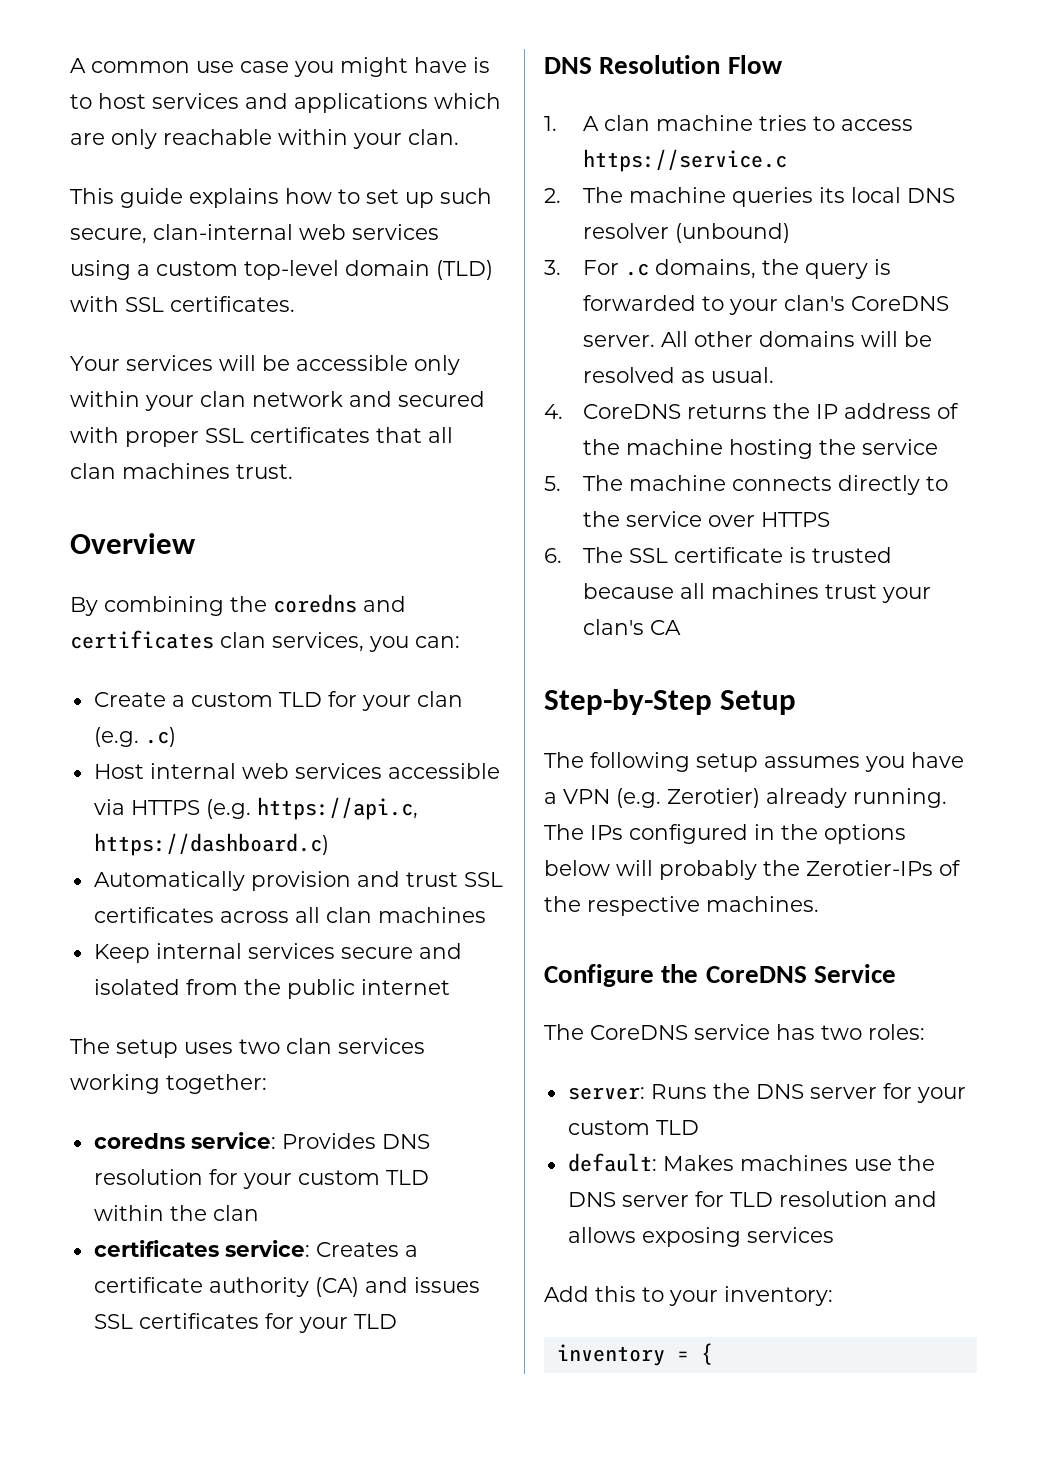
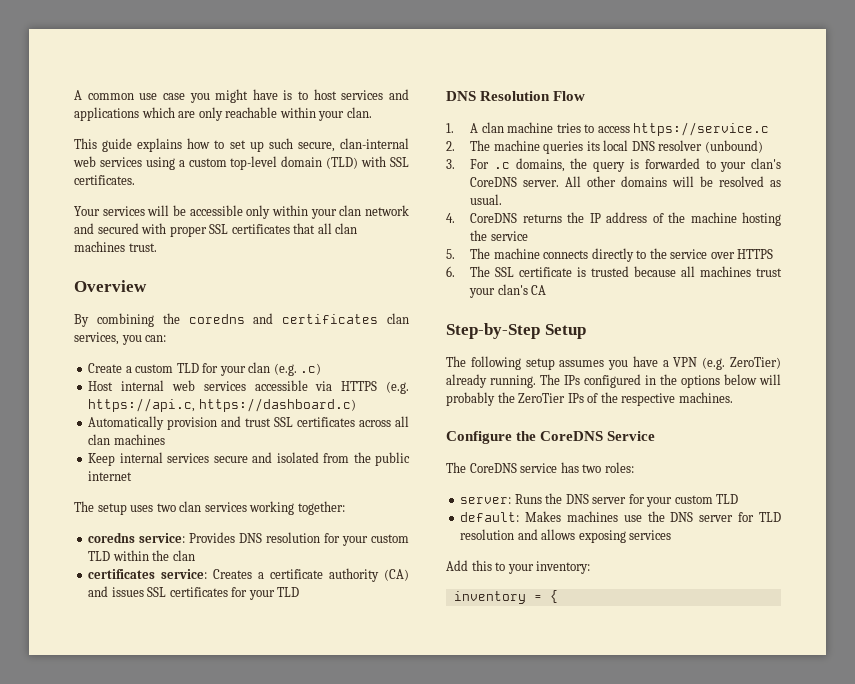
- The following setup assumes you have a VPN (e.g. Zerotier) already running.
+ The following setup assumes you have a VPN (e.g. ZeroTier) already running.
- The IPs configured in the options below will probably the Zerotier-IPs of the respective machines.
+ The IPs configured in the options below will probably the ZeroTier IPs of the respective machines.

